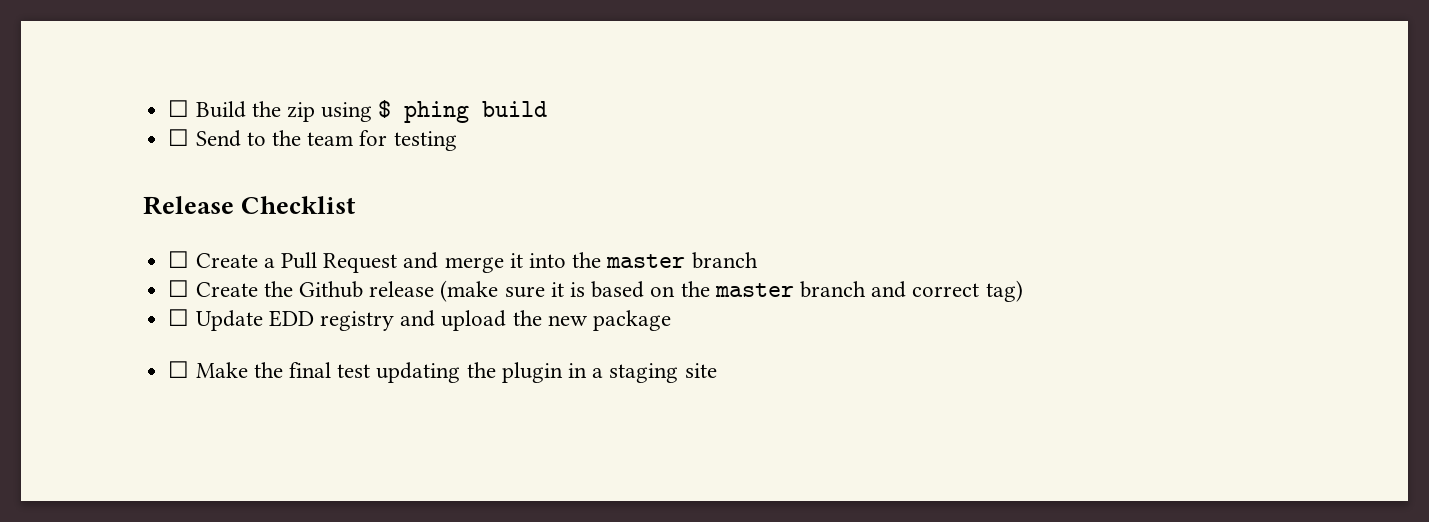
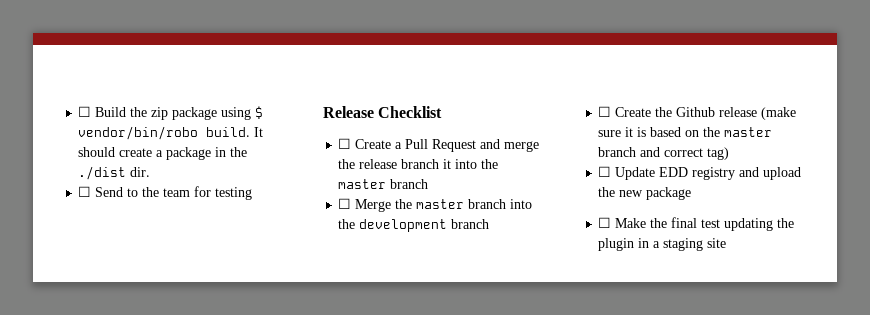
- ☐ Build the zip using $ phing build
+ ☐ Build the zip package using $ vendor/bin/robo build. It should create a package in the ./dist dir.
- ☐ Create a Pull Request and merge it into the master branch
+ ☐ Create a Pull Request and merge the release branch it into the master branch
+ ☐ Merge the master branch into the development branch

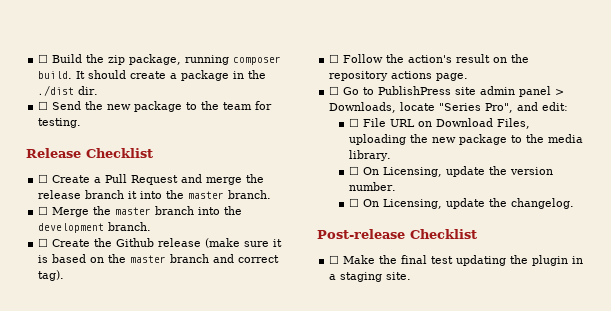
- ☐ Build the zip package using $ vendor/bin/robo build.
+ ☐ Build the zip package, running composer build.
- ☐ Send to the team for testing
+ ☐ Send the new package to the team for testing.
- ☐ Create a Pull Request and merge the release branch it into the master branch
+ ☐ Create a Pull Request and merge the release branch it into the master branch.
- ☐ Merge the master branch into the development branch
+ ☐ Merge the master branch into the development branch.
- ☐ Create the Github release (make sure it is based on the master branch and correct tag)
- ☐ Update EDD registry and upload the new package
+ ☐ Create the Github release (make sure it is based on the master branch and correct tag).
+ ☐ Follow the action's result on the repository actions page.
+ ☐ Go to PublishPress site admin panel > Downloads, locate "Series Pro", and edit:
+ ☐ File URL on Download Files, uploading the new package to the media library.
+ ☐ On Licensing, update the version number.
+ ☐ On Licensing, update the changelog.
+ Post-release Checklist
- ☐ Make the final test updating the plugin in a staging site
+ ☐ Make the final test updating the plugin in a staging site.

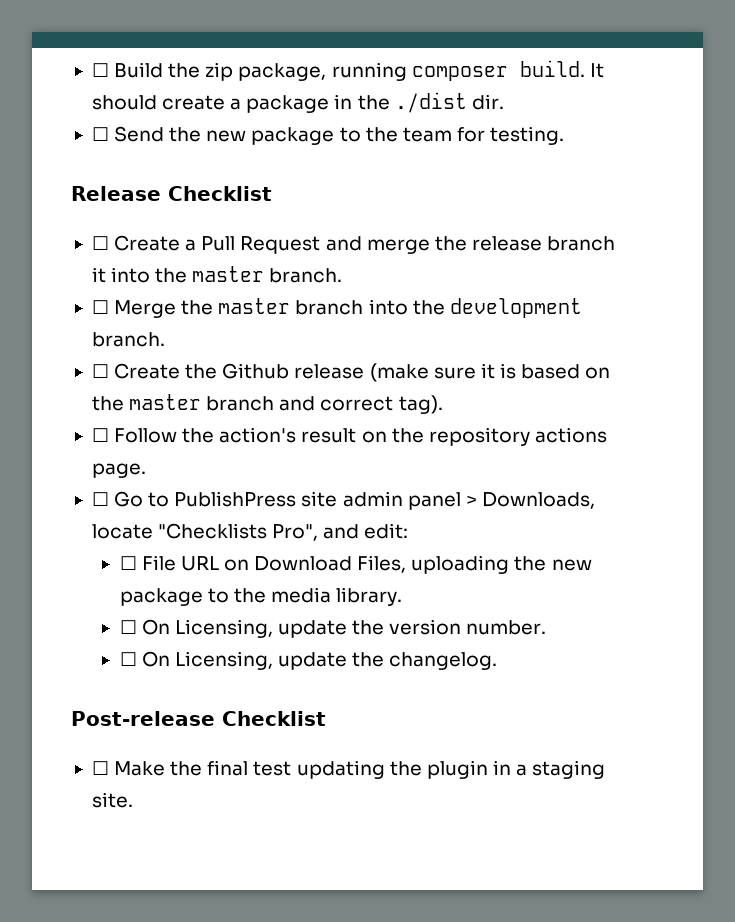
- ☐ Go to PublishPress site admin panel > Downloads, locate "Series Pro", and edit:
+ ☐ Go to PublishPress site admin panel > Downloads, locate "Checklists Pro", and edit:

